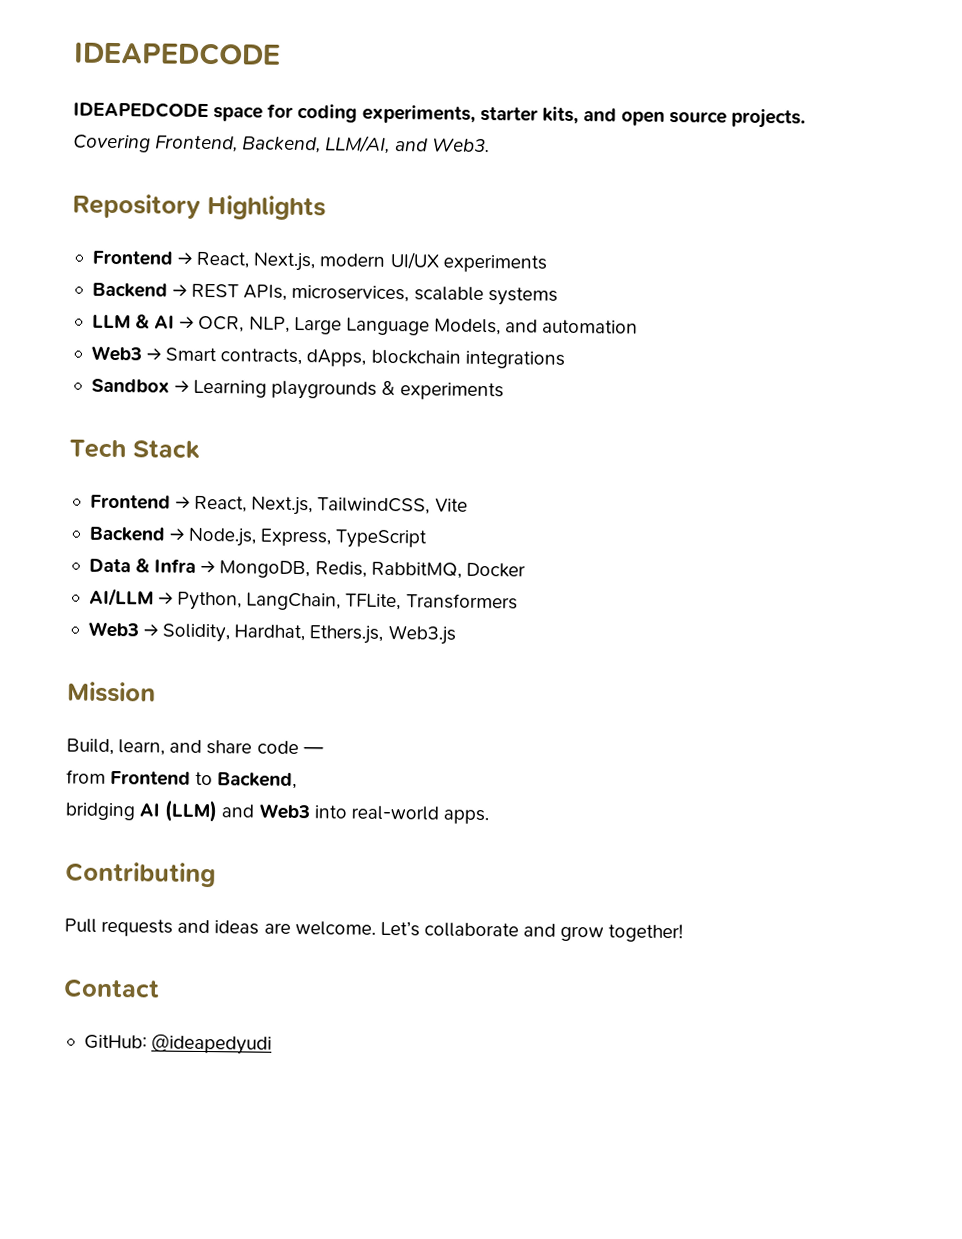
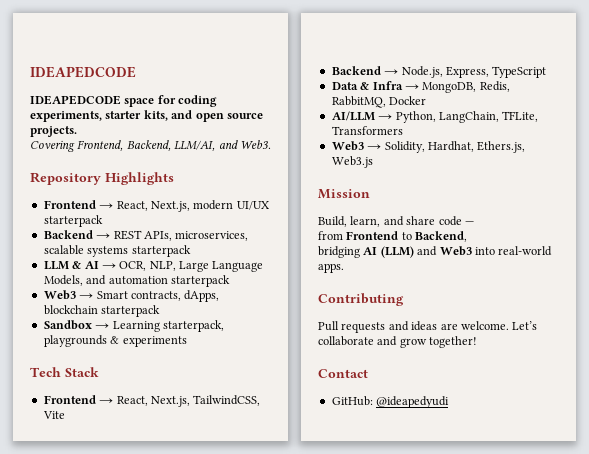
- Frontend → React, Next.js, modern UI/UX experiments
+ Frontend → React, Next.js, modern UI/UX starterpack
- Backend → REST APIs, microservices, scalable systems
+ Backend → REST APIs, microservices, scalable systems starterpack
- LLM & AI → OCR, NLP, Large Language Models, and automation
+ LLM & AI → OCR, NLP, Large Language Models, and automation starterpack
- Web3 → Smart contracts, dApps, blockchain integrations
+ Web3 → Smart contracts, dApps, blockchain starterpack
- Sandbox → Learning playgrounds & experiments
+ Sandbox → Learning starterpack, playgrounds & experiments

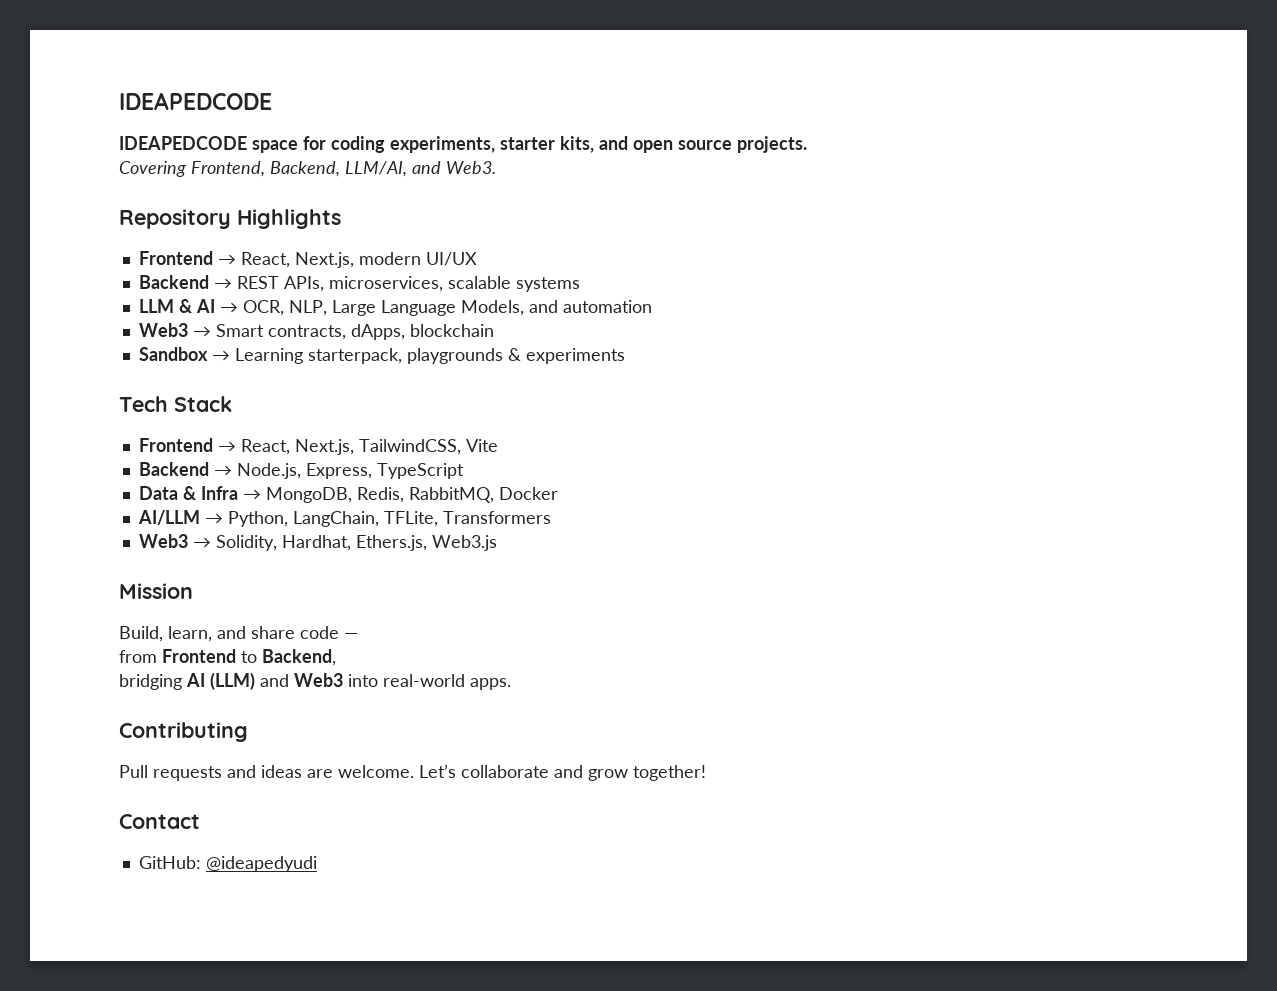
- Frontend → React, Next.js, modern UI/UX starterpack
+ Frontend → React, Next.js, modern UI/UX
- Backend → REST APIs, microservices, scalable systems starterpack
+ Backend → REST APIs, microservices, scalable systems
- LLM & AI → OCR, NLP, Large Language Models, and automation starterpack
+ LLM & AI → OCR, NLP, Large Language Models, and automation
- Web3 → Smart contracts, dApps, blockchain starterpack
+ Web3 → Smart contracts, dApps, blockchain

